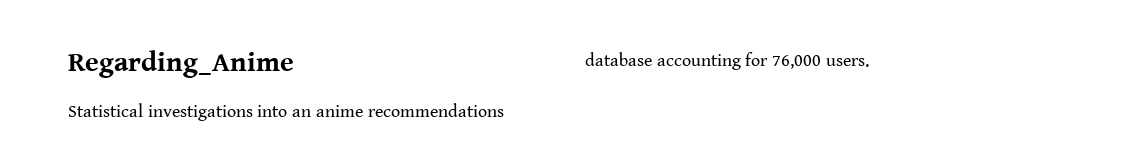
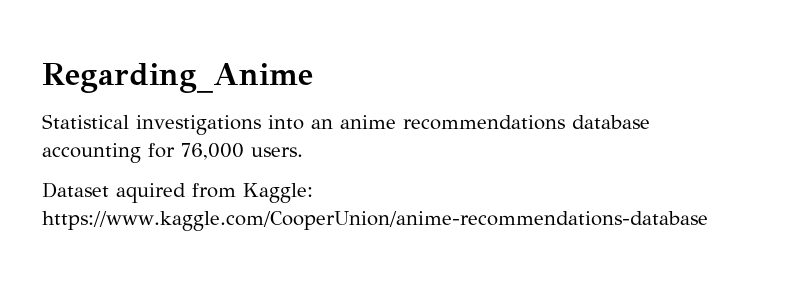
+ Dataset aquired from Kaggle: https://www.kaggle.com/CooperUnion/anime-recommendations-database

